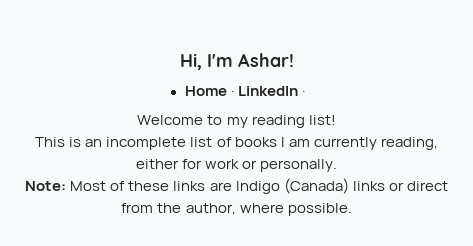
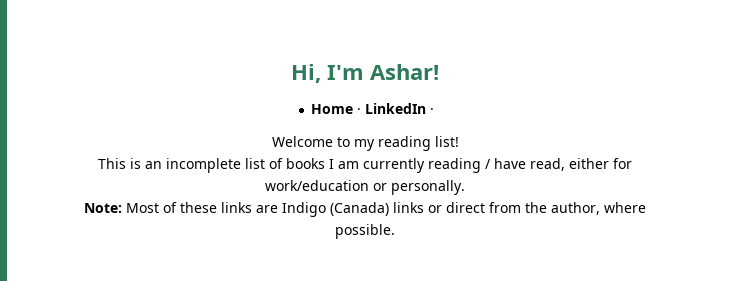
- This is an incomplete list of books I am currently reading, either for work or personally.
+ This is an incomplete list of books I am currently reading / have read, either for work/education or personally.

